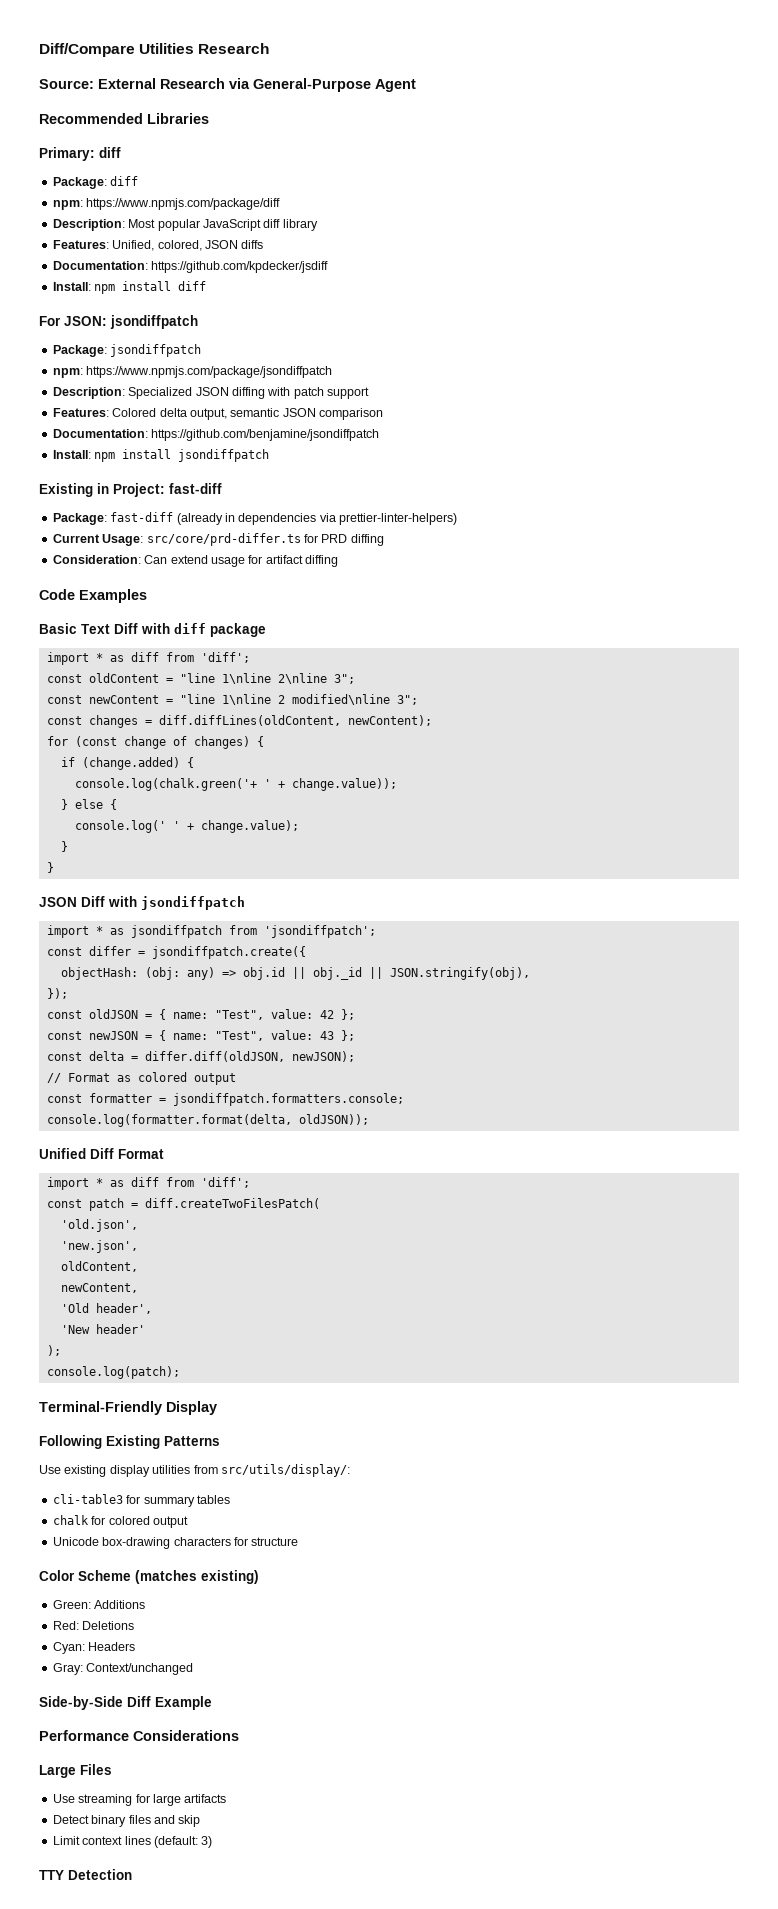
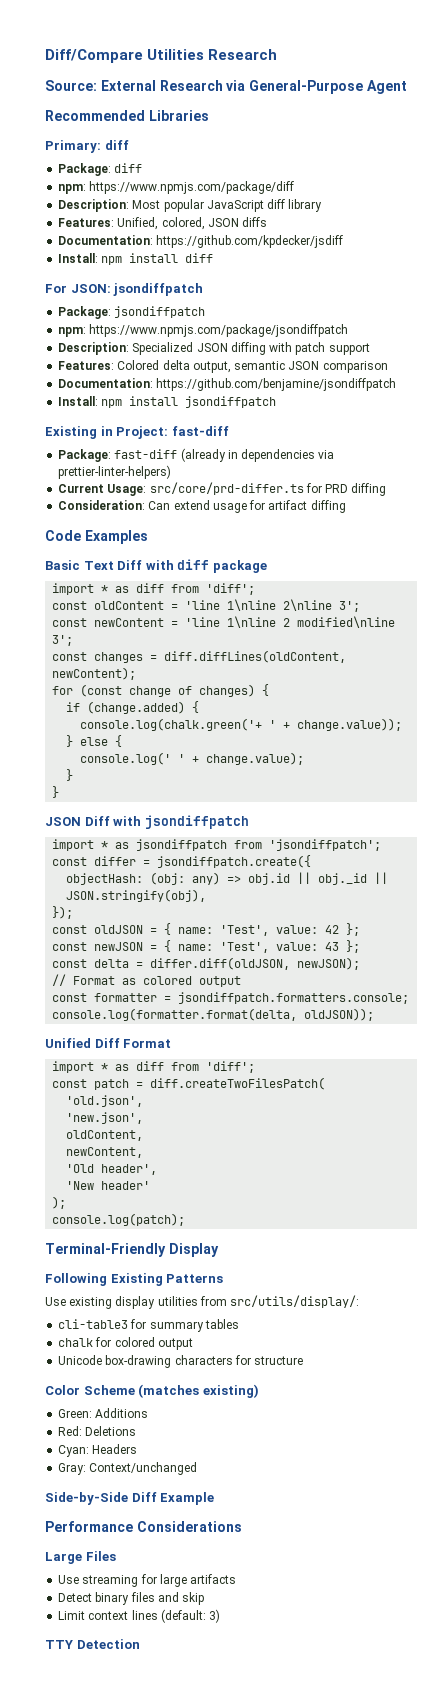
- const oldContent = "line 1\nline 2\nline 3";
+ const oldContent = 'line 1\nline 2\nline 3';
- const newContent = "line 1\nline 2 modified\nline 3";
+ const newContent = 'line 1\nline 2 modified\nline 3';
- const oldJSON = { name: "Test", value: 42 };
+ const oldJSON = { name: 'Test', value: 42 };
- const newJSON = { name: "Test", value: 43 };
+ const newJSON = { name: 'Test', value: 43 };

